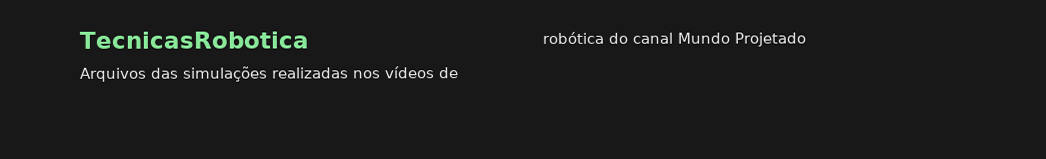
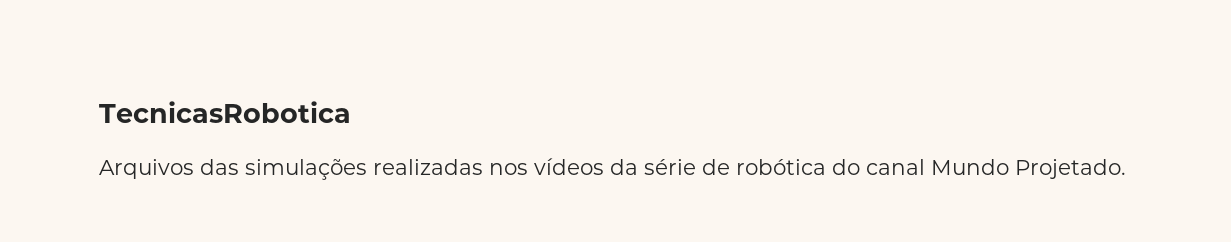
- Arquivos das simulações realizadas nos vídeos de robótica do canal Mundo Projetado
+ Arquivos das simulações realizadas nos vídeos da série de robótica do canal Mundo Projetado.

